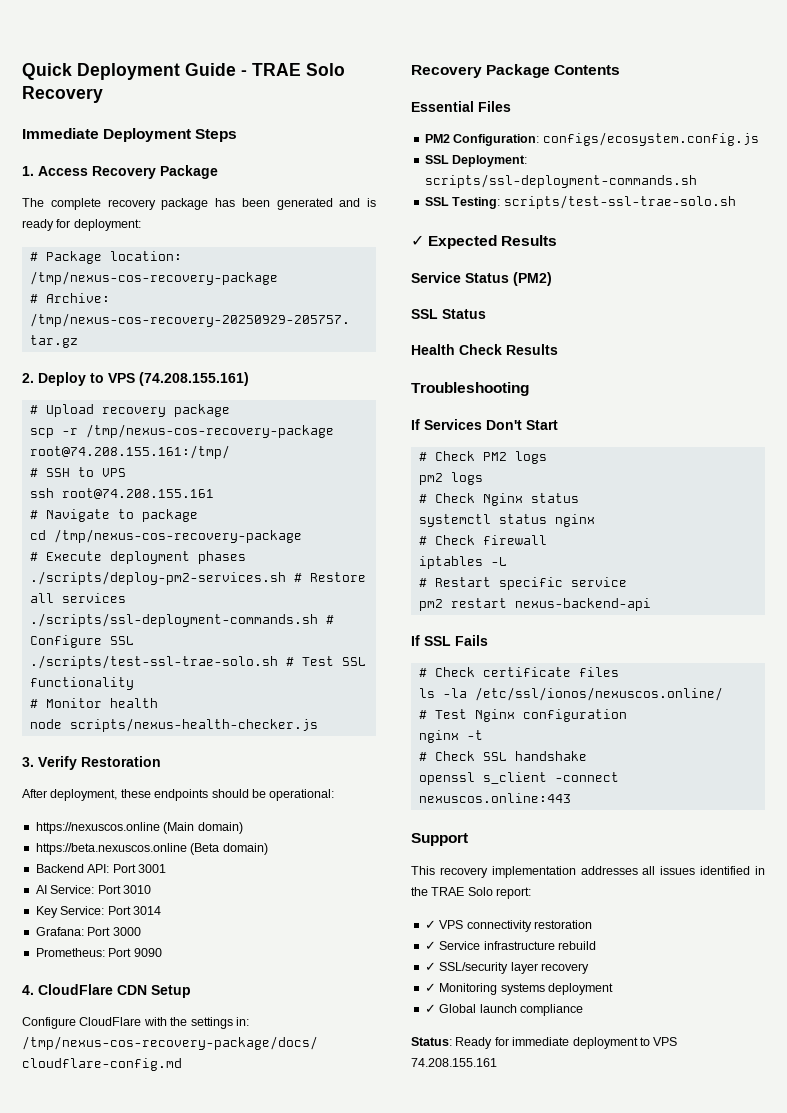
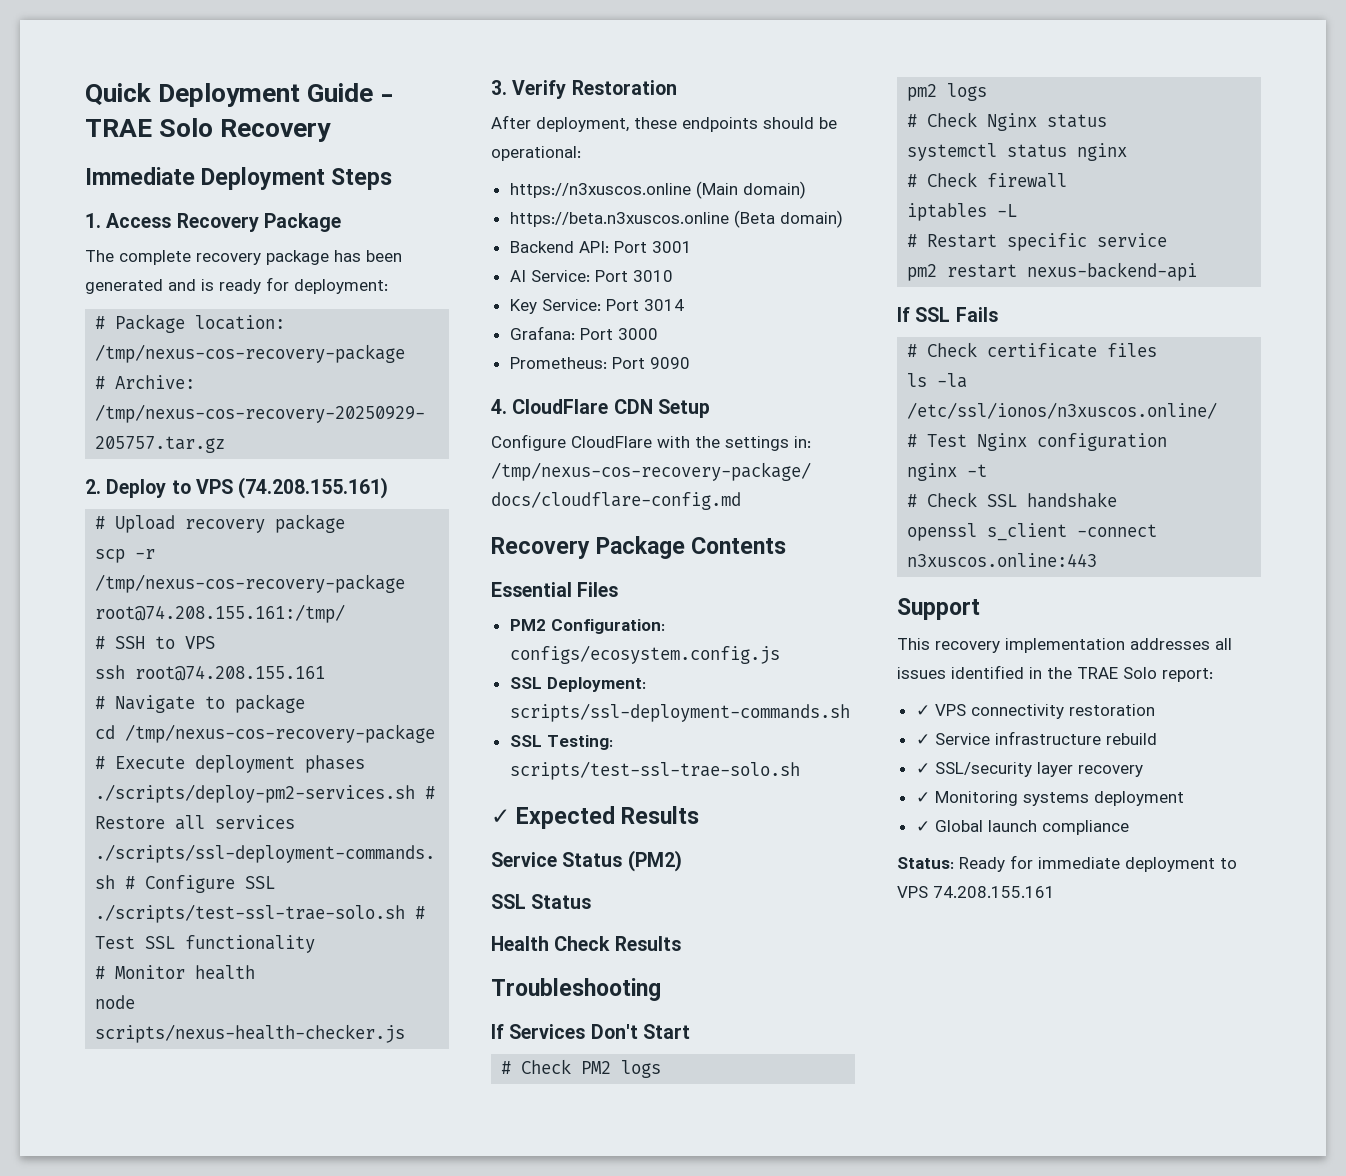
- https://nexuscos.online (Main domain)
+ https://n3xuscos.online (Main domain)
- https://beta.nexuscos.online (Beta domain)
+ https://beta.n3xuscos.online (Beta domain)
- ls -la /etc/ssl/ionos/nexuscos.online/
+ ls -la /etc/ssl/ionos/n3xuscos.online/
- openssl s_client -connect nexuscos.online:443
+ openssl s_client -connect n3xuscos.online:443

